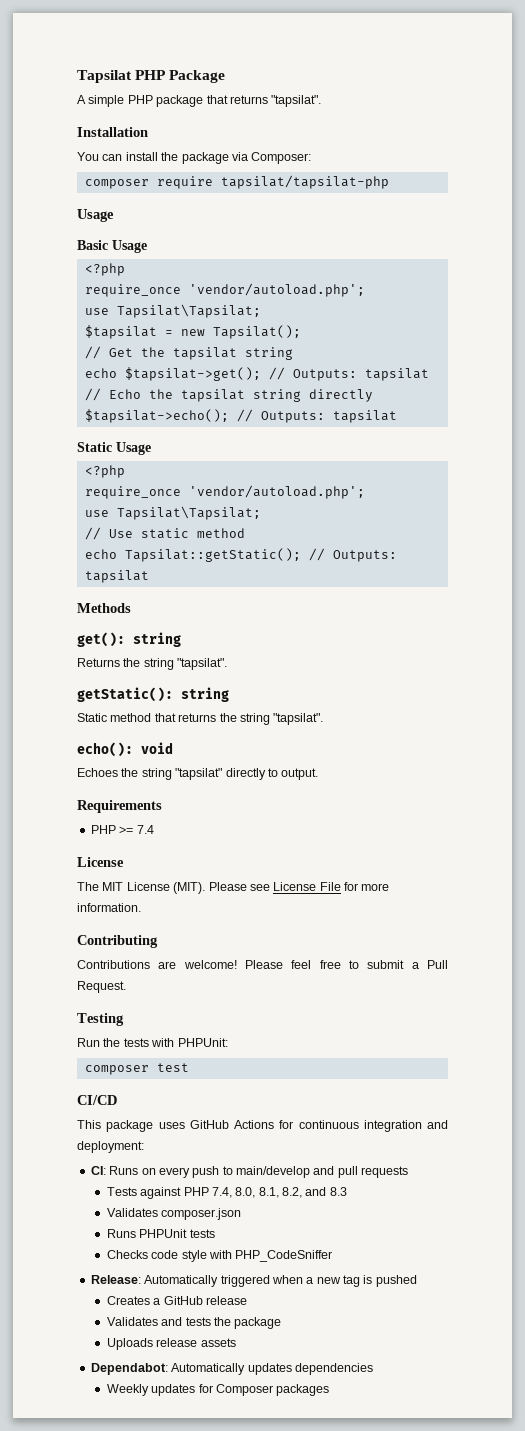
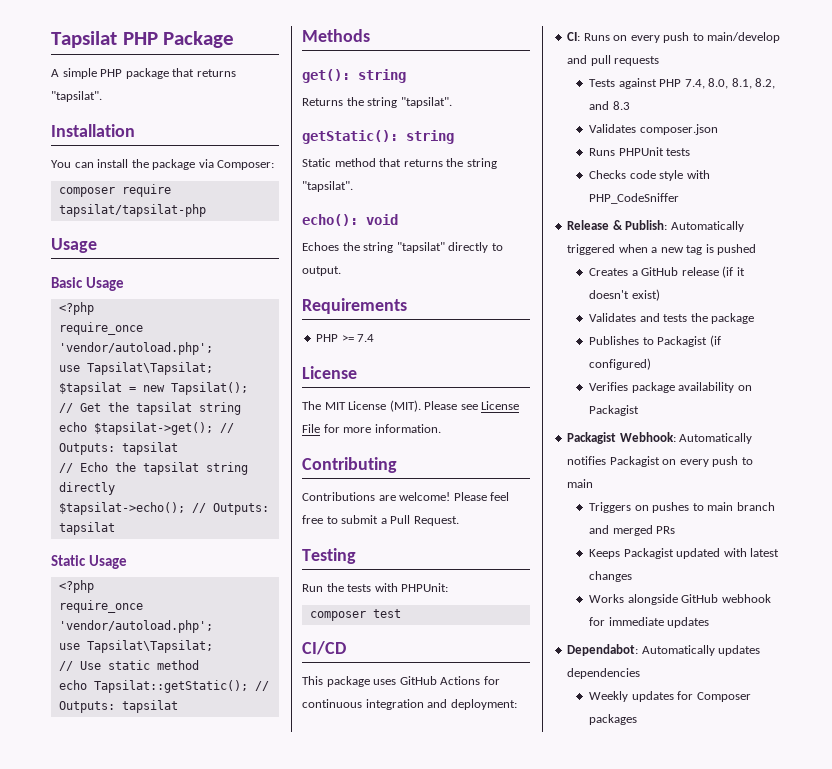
- Release: Automatically triggered when a new tag is pushed
+ Release & Publish: Automatically triggered when a new tag is pushed
- Creates a GitHub release
+ Creates a GitHub release (if it doesn't exist)
- Uploads release assets
+ Publishes to Packagist (if configured)
+ Verifies package availability on Packagist
+ Packagist Webhook: Automatically notifies Packagist on every push to main
+ Triggers on pushes to main branch and merged PRs
+ Keeps Packagist updated with latest changes
+ Works alongside GitHub webhook for immediate updates

